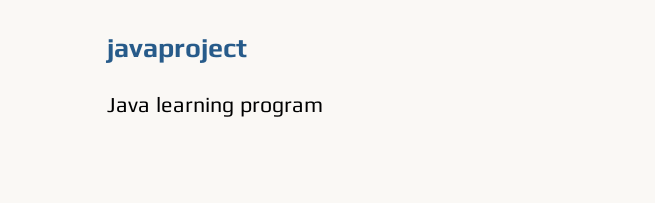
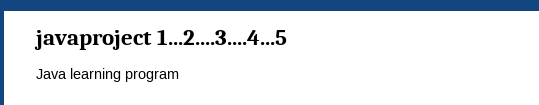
- javaproject
+ javaproject 1...2....3....4...5

